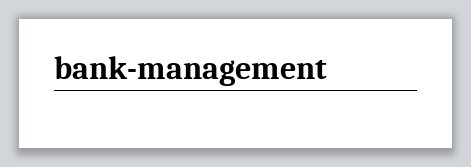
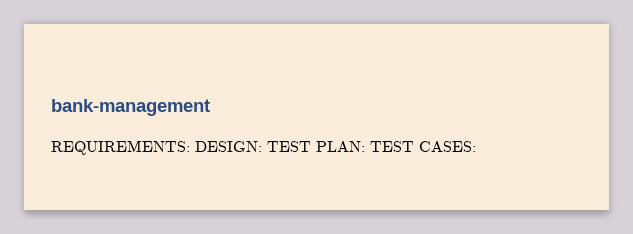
+ REQUIREMENTS: DESIGN: TEST PLAN: TEST CASES:

